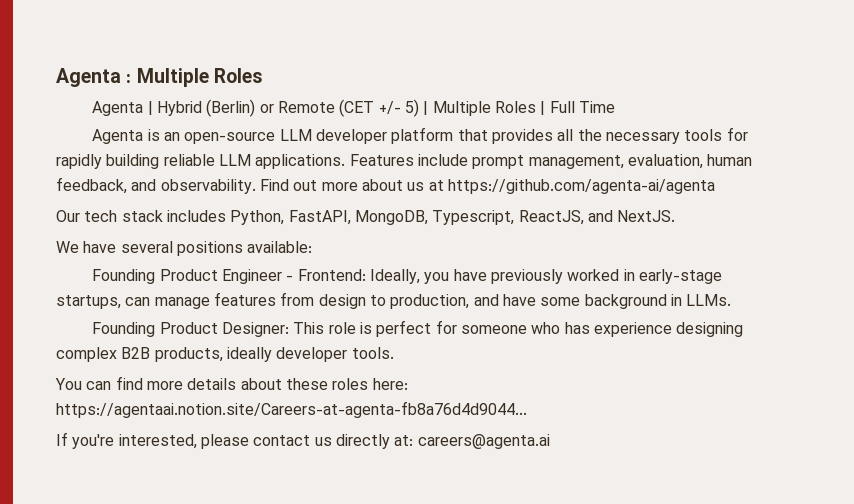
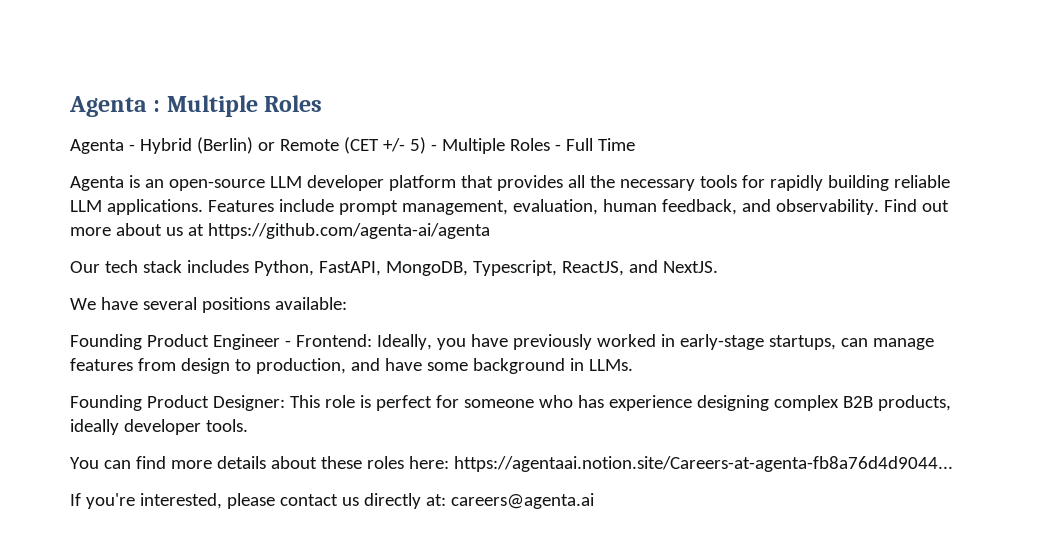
- Agenta | Hybrid (Berlin) or Remote (CET +/- 5) | Multiple Roles | Full Time
+ Agenta - Hybrid (Berlin) or Remote (CET +/- 5) - Multiple Roles - Full Time

